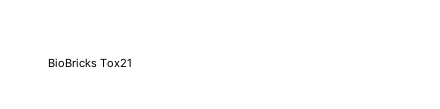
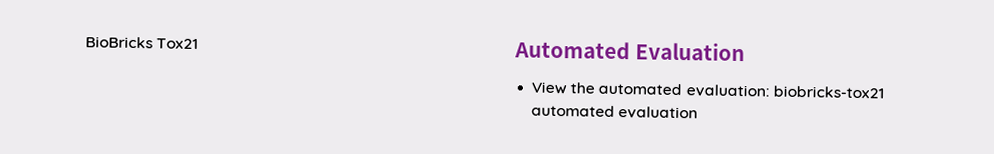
+ Automated Evaluation
+ View the automated evaluation: biobricks-tox21 automated evaluation

